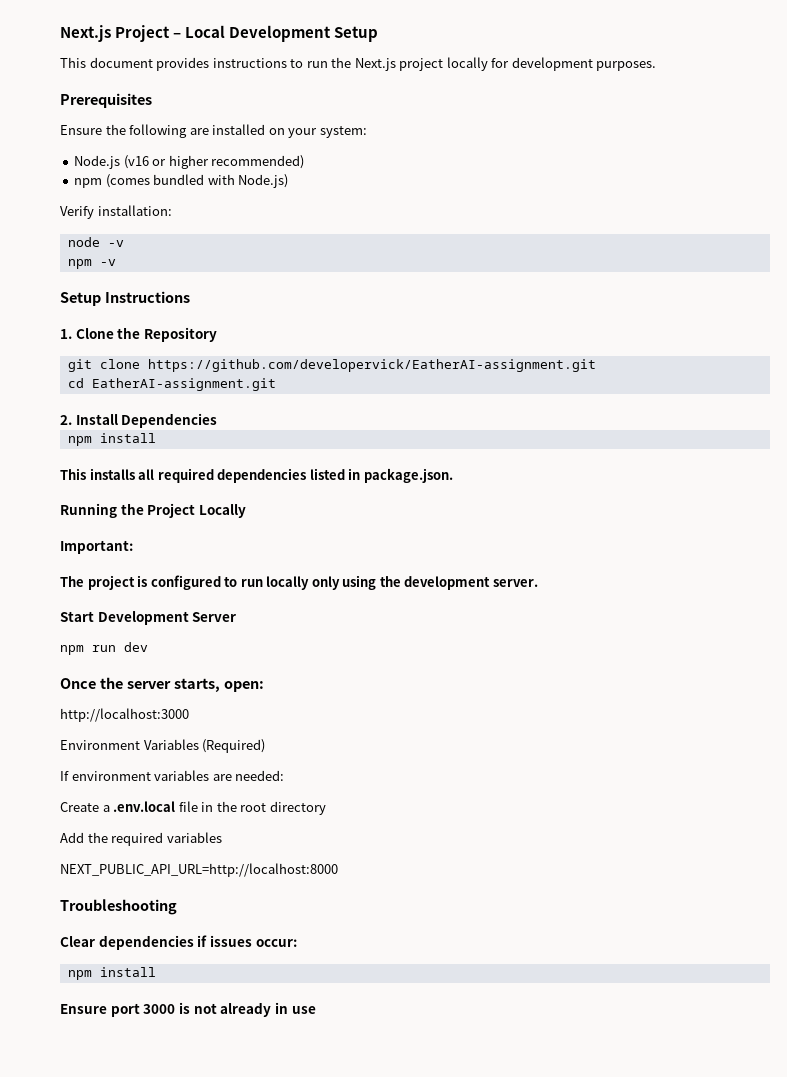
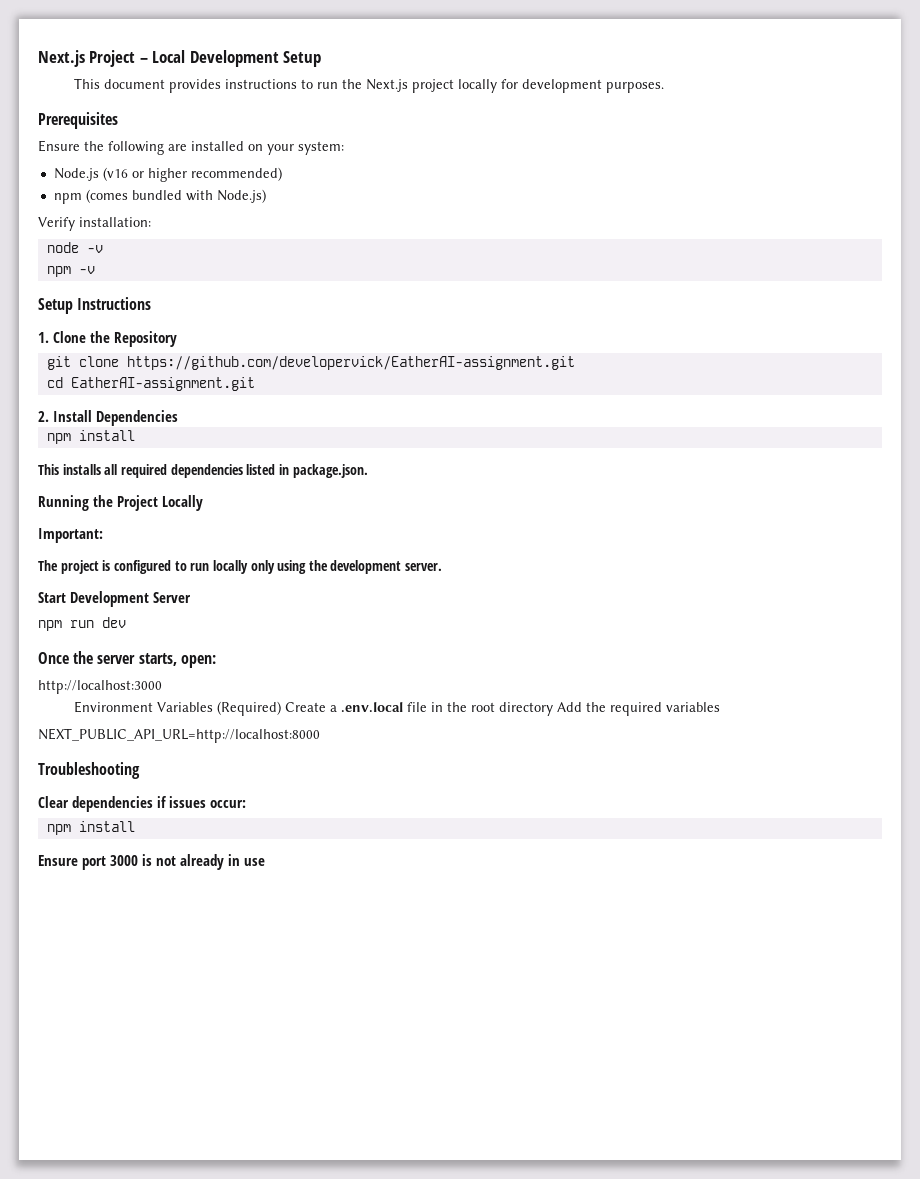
- Environment Variables (Required)
- If environment variables are needed:
- Create a .env.local file in the root directory
- Add the required variables
+ Environment Variables (Required) Create a .env.local file in the root directory Add the required variables

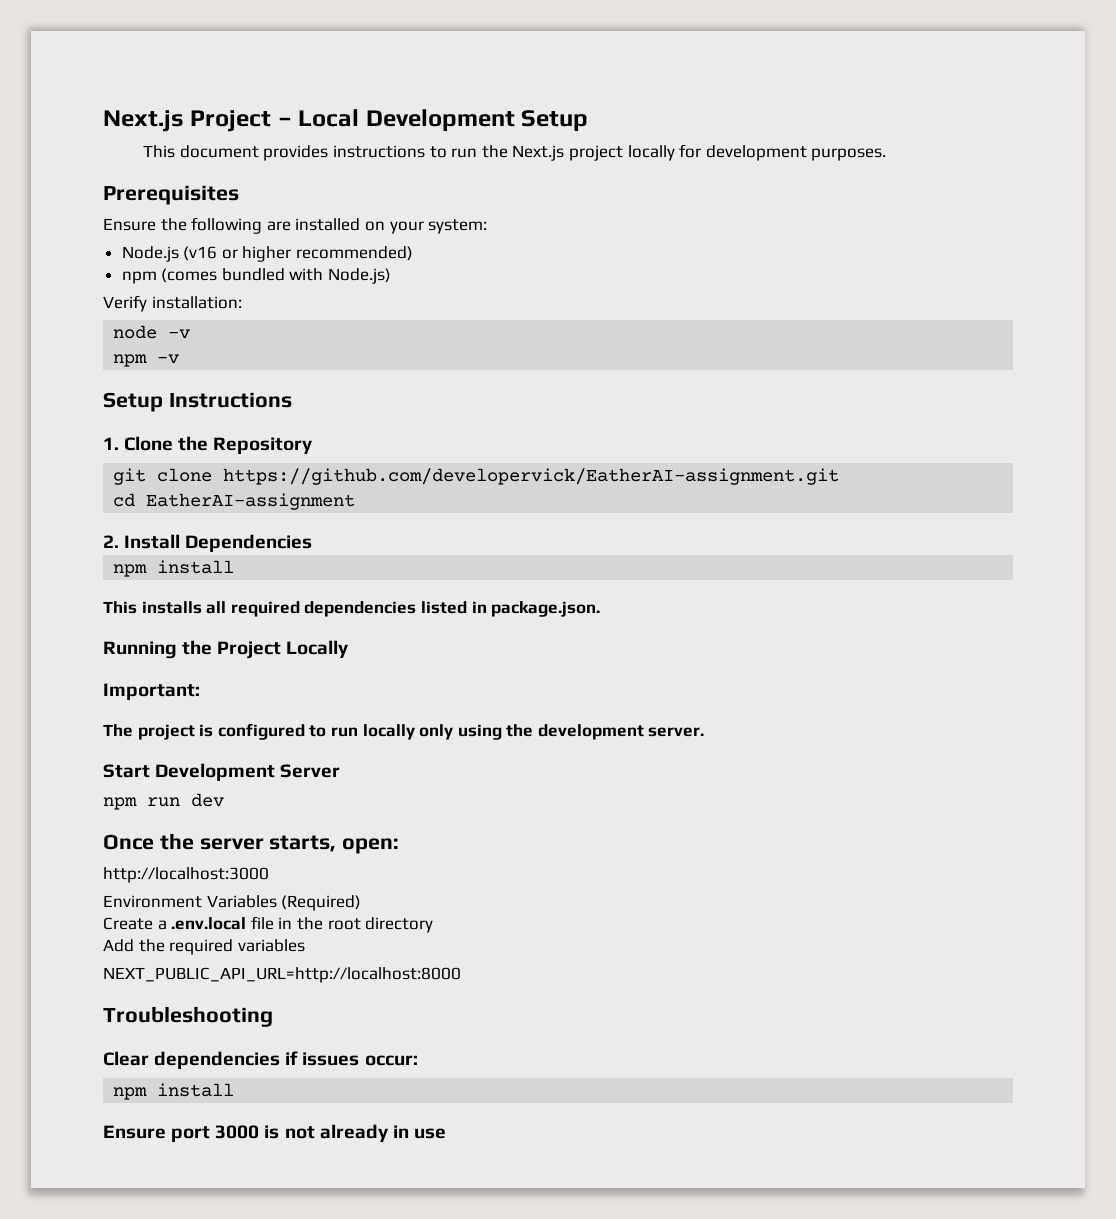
- cd EatherAI-assignment.git
+ cd EatherAI-assignment
- Environment Variables (Required) Create a .env.local file in the root directory Add the required variables
+ Environment Variables (Required)
+ Create a .env.local file in the root directory
+ Add the required variables

